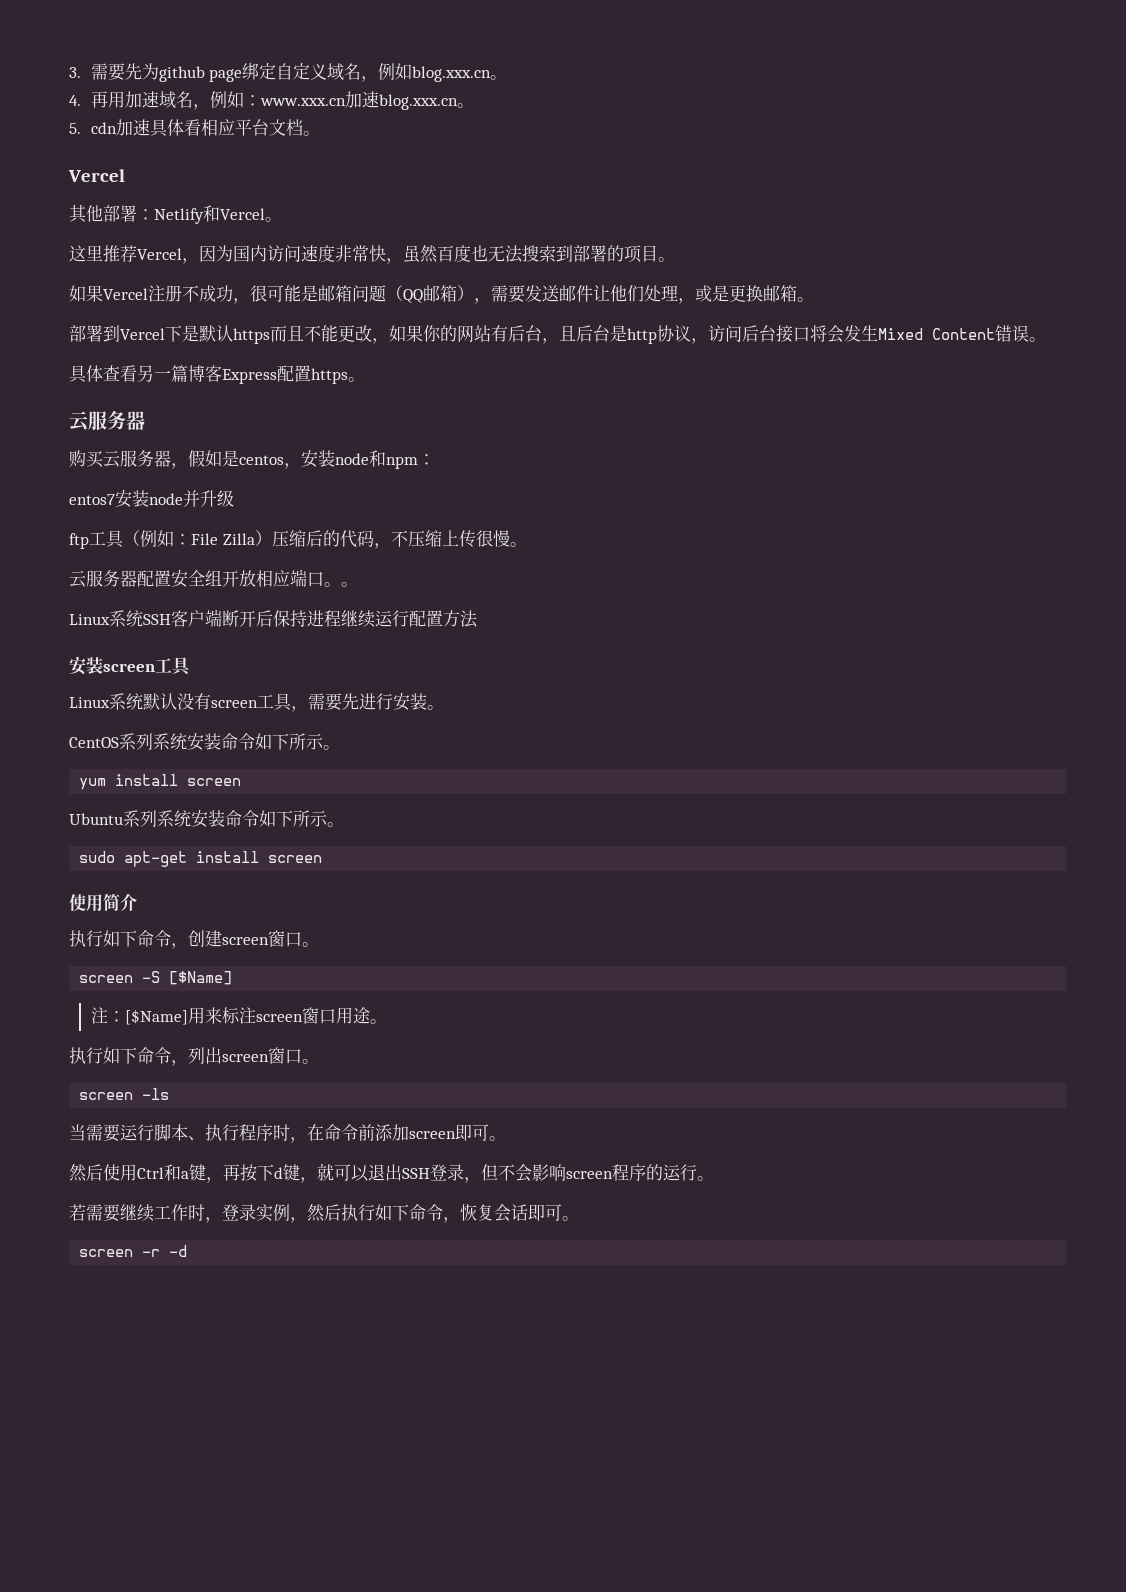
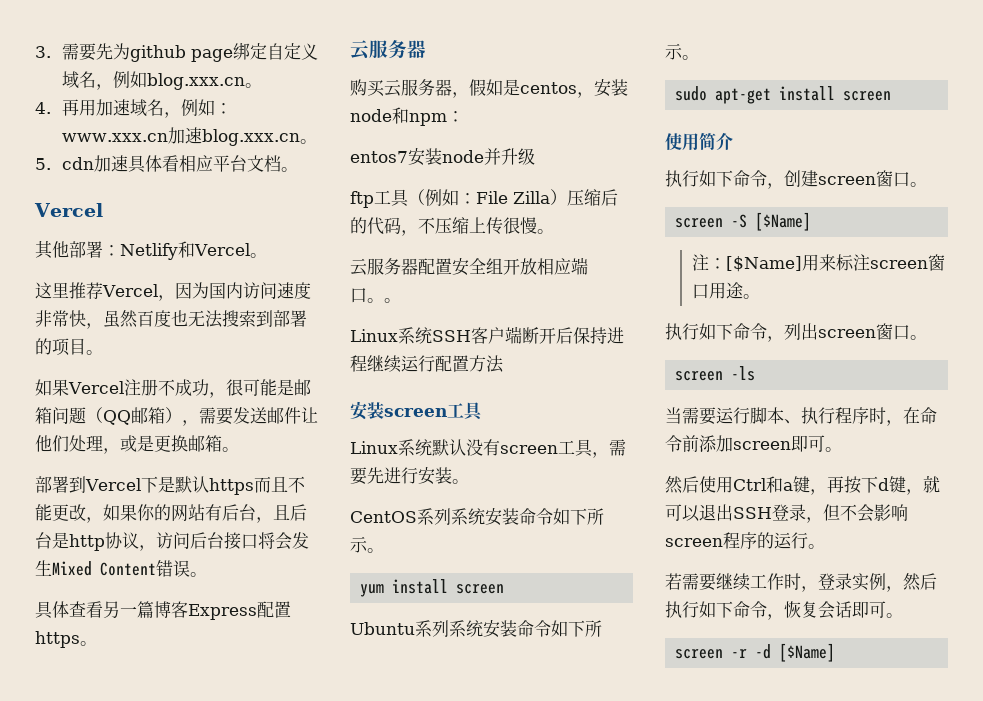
- screen -r -d
+ screen -r -d [$Name]

